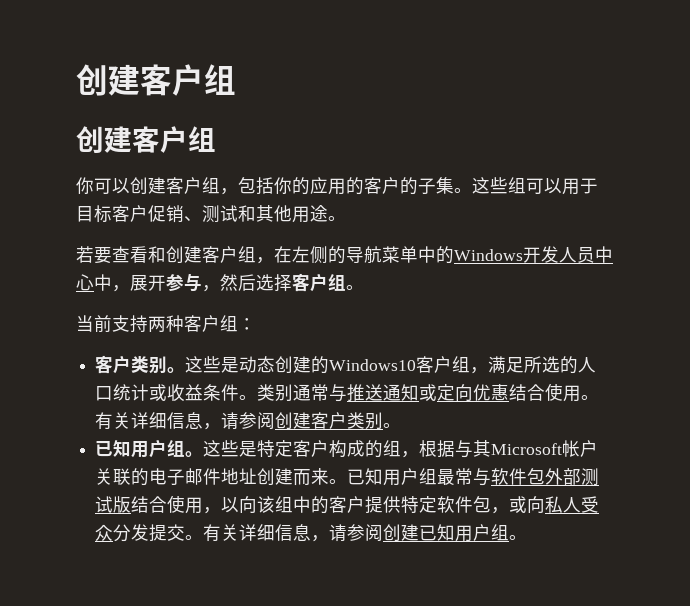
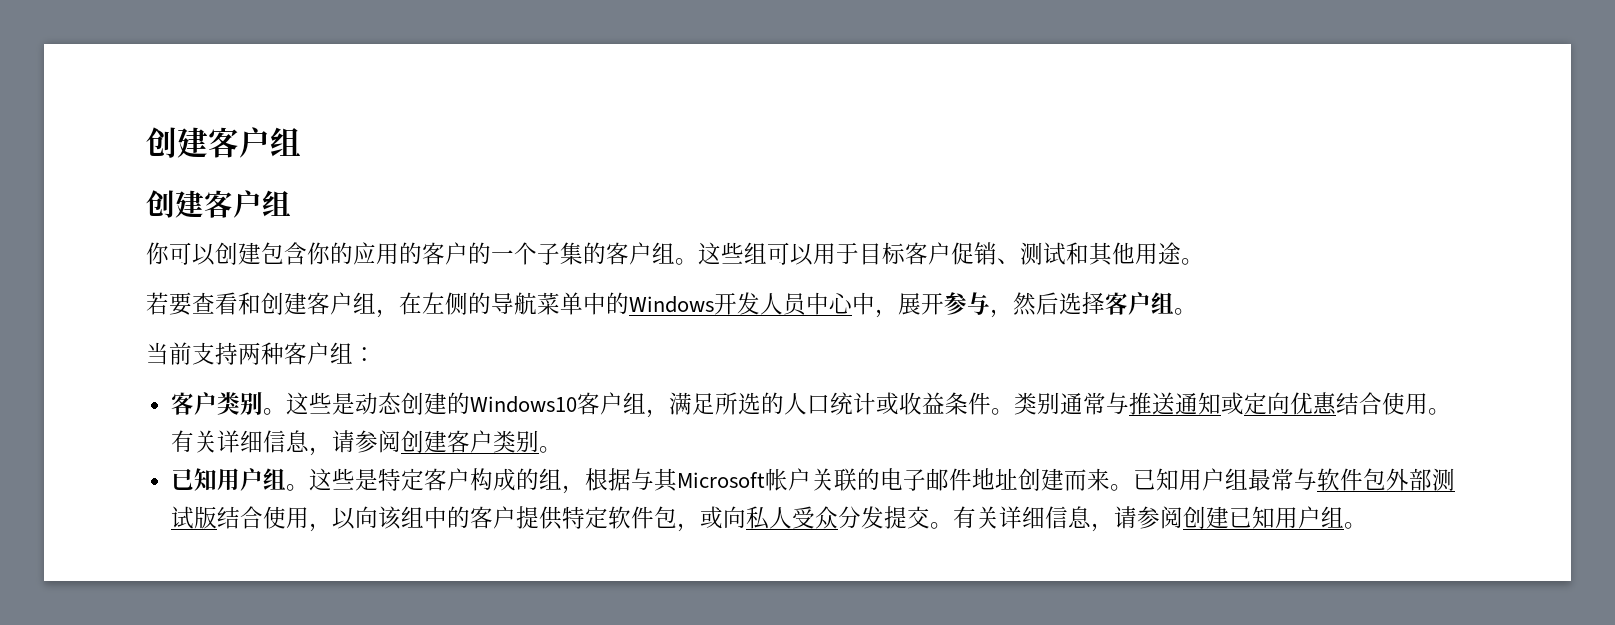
- 你可以创建客户组，包括你的应用的客户的子集。
+ 你可以创建包含你的应用的客户的一个子集的客户组。

